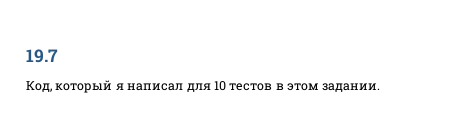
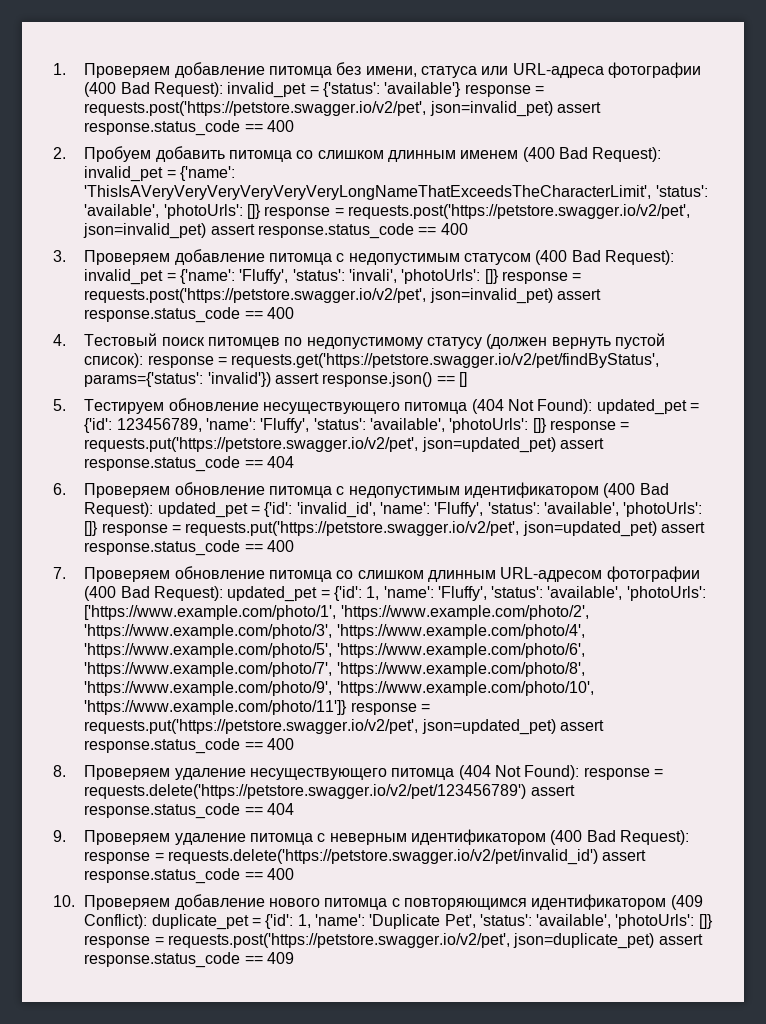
- 19.7
- Код, который я написал для 10 тестов в этом задании.
+ 1. Проверяем добавление питомца без имени, статуса или URL-адреса фотографии (400 Bad Request): invalid_pet = {'status': 'available'} response = requests.post('https://petstore.swagger.io/v2/pet', json=invalid_pet) assert response.status_code == 400
+ 2. Пробуем добавить питомца со слишком длинным именем (400 Bad Request): invalid_pet = {'name': 'ThisIsAVeryVeryVeryVeryVeryVeryLongNameThatExceedsTheCharacterLimit', 'status': 'available', 'photoUrls': []} response = requests.post('https://petstore.swagger.io/v2/pet', json=invalid_pet) assert response.status_code == 400
+ 3. Проверяем добавление питомца с недопустимым статусом (400 Bad Request): invalid_pet = {'name': 'Fluffy', 'status': 'invali', 'photoUrls': []} response = requests.post('https://petstore.swagger.io/v2/pet', json=invalid_pet) assert response.status_code == 400
+ 4. Тестовый поиск питомцев по недопустимому статусу (должен вернуть пустой список): response = requests.get('https://petstore.swagger.io/v2/pet/findByStatus', params={'status': 'invalid'}) assert response.json() == []
+ 5. Тестируем обновление несуществующего питомца (404 Not Found): updated_pet = {'id': 123456789, 'name': 'Fluffy', 'status': 'available', 'photoUrls': []} response = requests.put('https://petstore.swagger.io/v2/pet', json=updated_pet) assert response.status_code == 404
+ 6. Проверяем обновление питомца с недопустимым идентификатором (400 Bad Request): updated_pet = {'id': 'invalid_id', 'name': 'Fluffy', 'status': 'available', 'photoUrls': []} response = requests.put('https://petstore.swagger.io/v2/pet', json=updated_pet) assert response.status_code == 400
+ 7. Проверяем обновление питомца со слишком длинным URL-адресом фотографии (400 Bad Request): updated_pet = {'id': 1, 'name': 'Fluffy', 'status': 'available', 'photoUrls': ['https://www.example.com/photo/1', 'https://www.example.com/photo/2', 'https://www.example.com/photo/3', 'https://www.example.com/photo/4', 'https://www.example.com/photo/5', 'https://www.example.com/photo/6', 'https://www.example.com/photo/7', 'https://www.example.com/photo/8', 'https://www.example.com/photo/9', 'https://www.example.com/photo/10', 'https://www.example.com/photo/11']} response = requests.put('https://petstore.swagger.io/v2/pet', json=updated_pet) assert response.status_code == 400
+ 8. Проверяем удаление несуществующего питомца (404 Not Found): response = requests.delete('https://petstore.swagger.io/v2/pet/123456789') assert response.status_code == 404
+ 9. Проверяем удаление питомца с неверным идентификатором (400 Bad Request): response = requests.delete('https://petstore.swagger.io/v2/pet/invalid_id') assert response.status_code == 400
+ 10. Проверяем добавление нового питомца с повторяющимся идентификатором (409 Conflict): duplicate_pet = {'id': 1, 'name': 'Duplicate Pet', 'status': 'available', 'photoUrls': []} response = requests.post('https://petstore.swagger.io/v2/pet', json=duplicate_pet) assert response.status_code == 409

